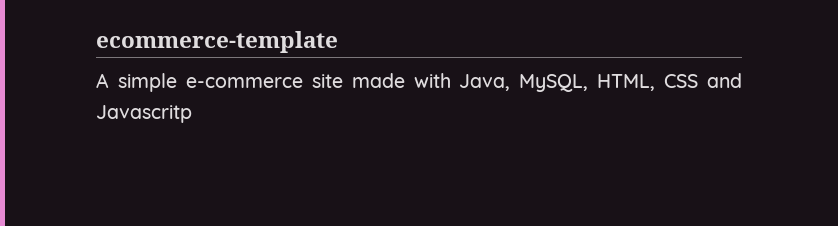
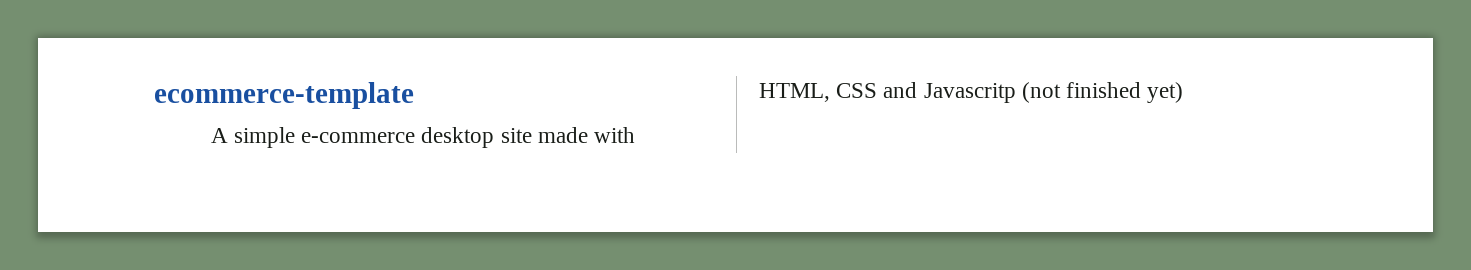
- A simple e-commerce site made with Java, MySQL, HTML, CSS and Javascritp
+ A simple e-commerce desktop site made with HTML, CSS and Javascritp (not finished yet)

